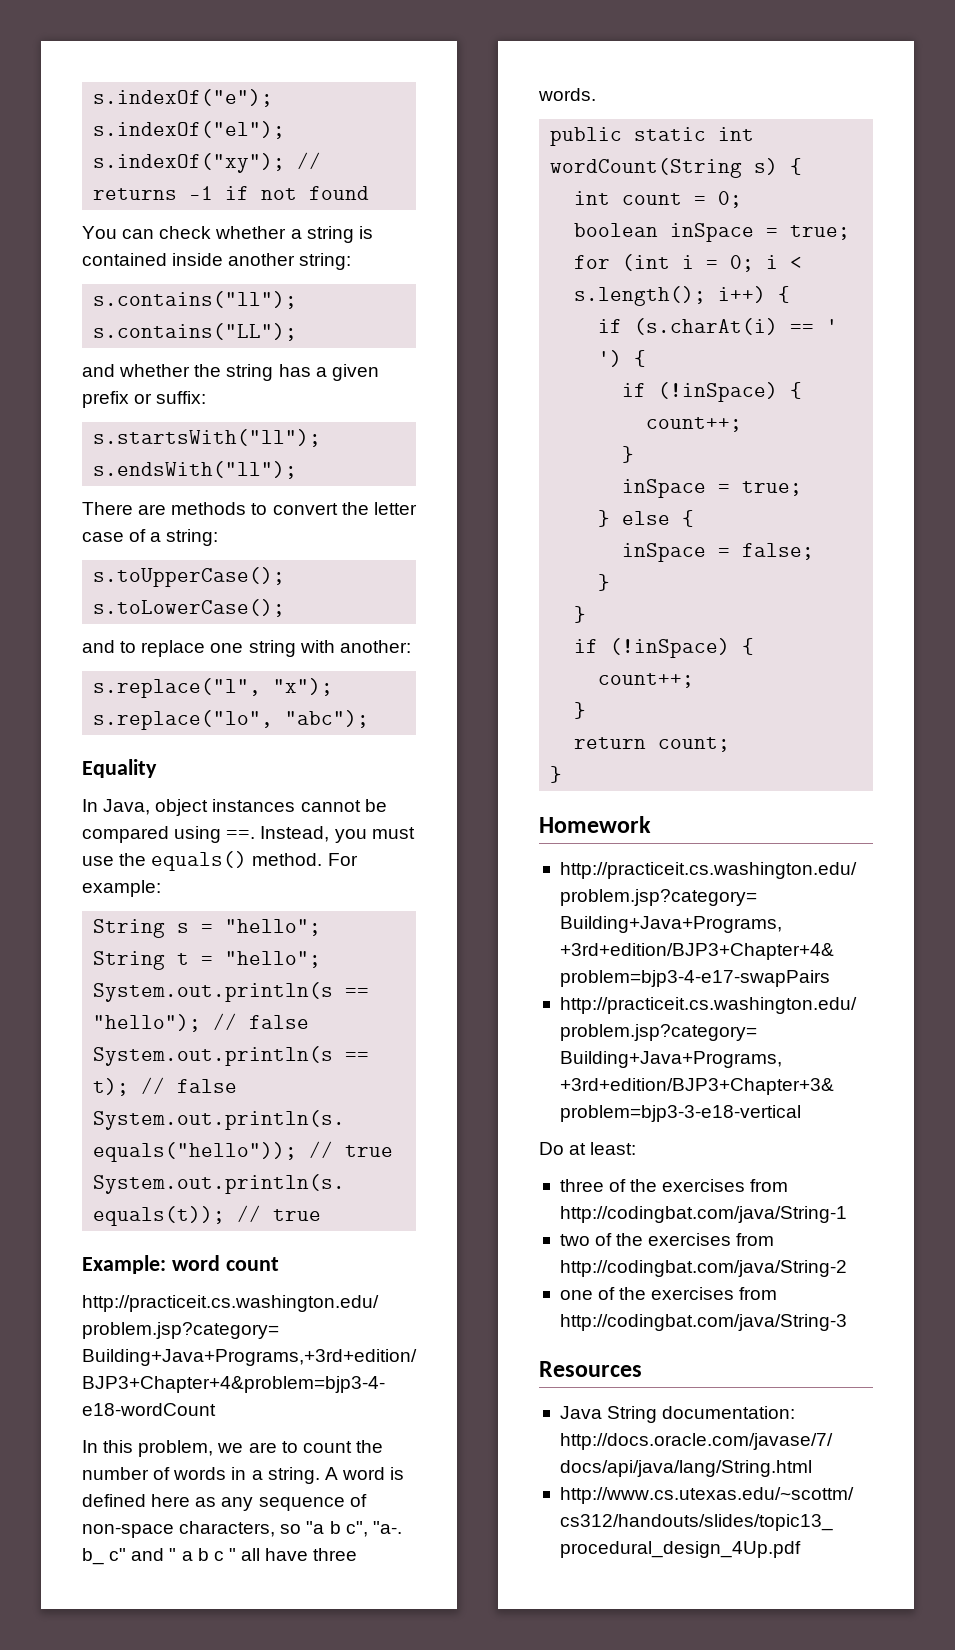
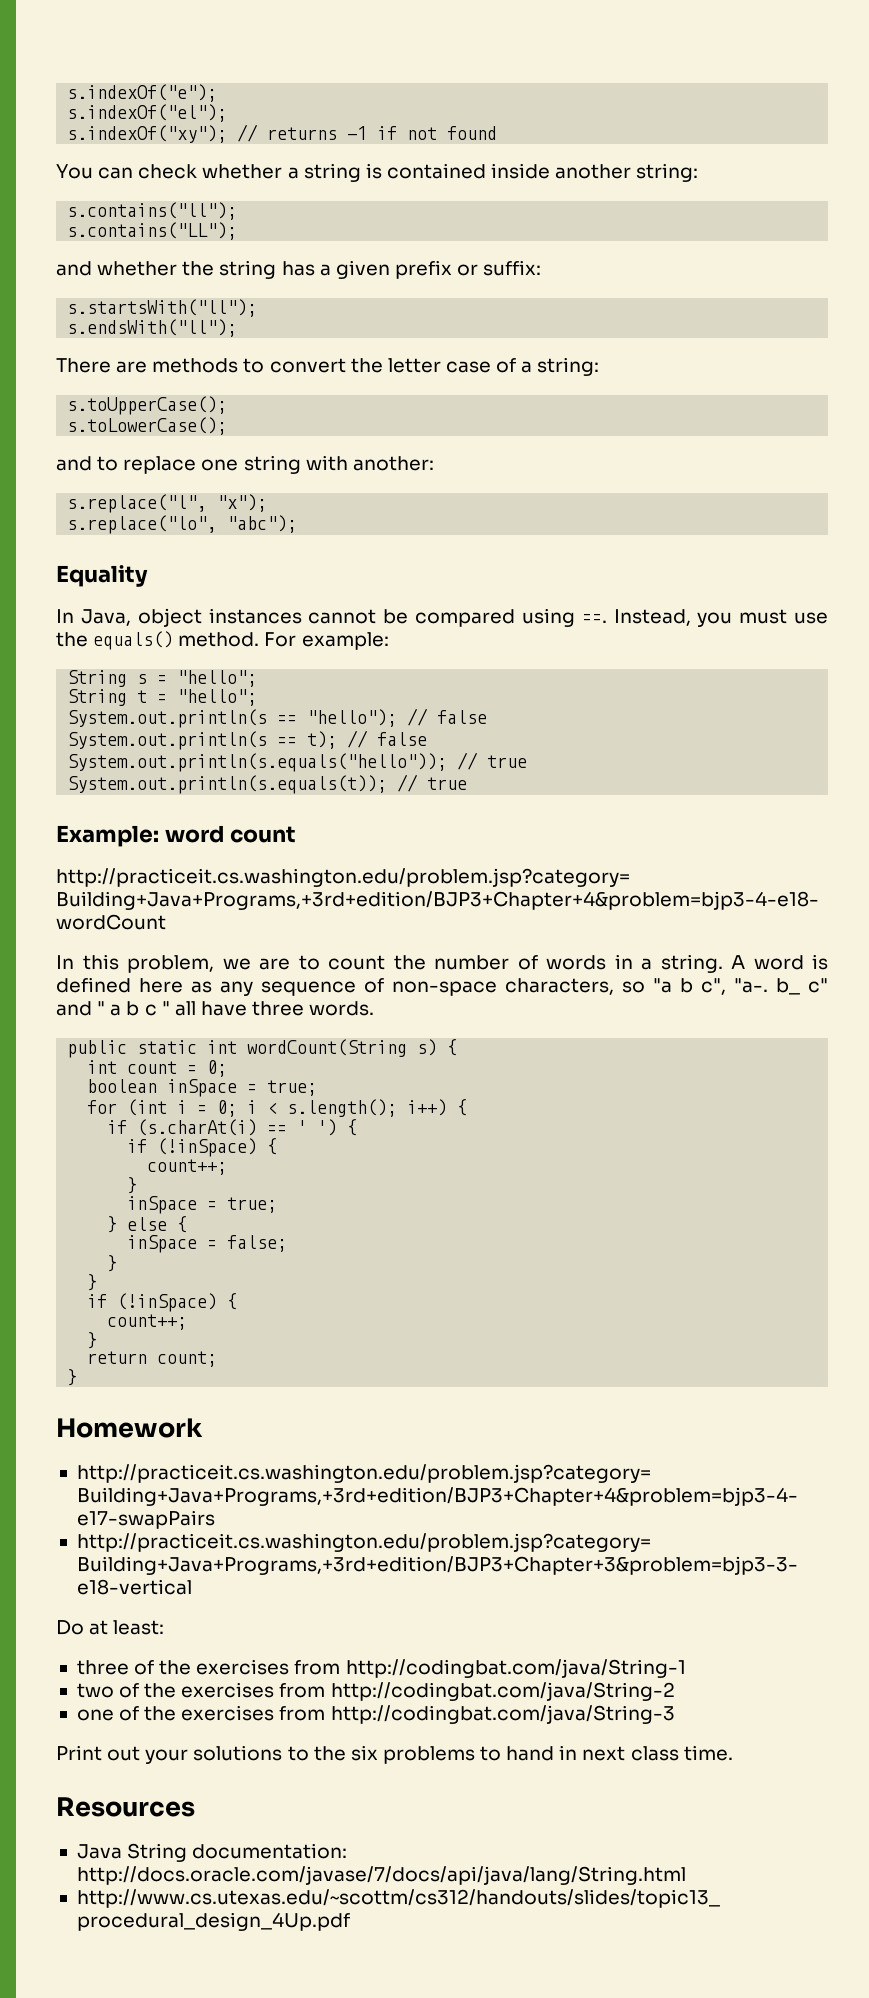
+ Print out your solutions to the six problems to hand in next class time.

